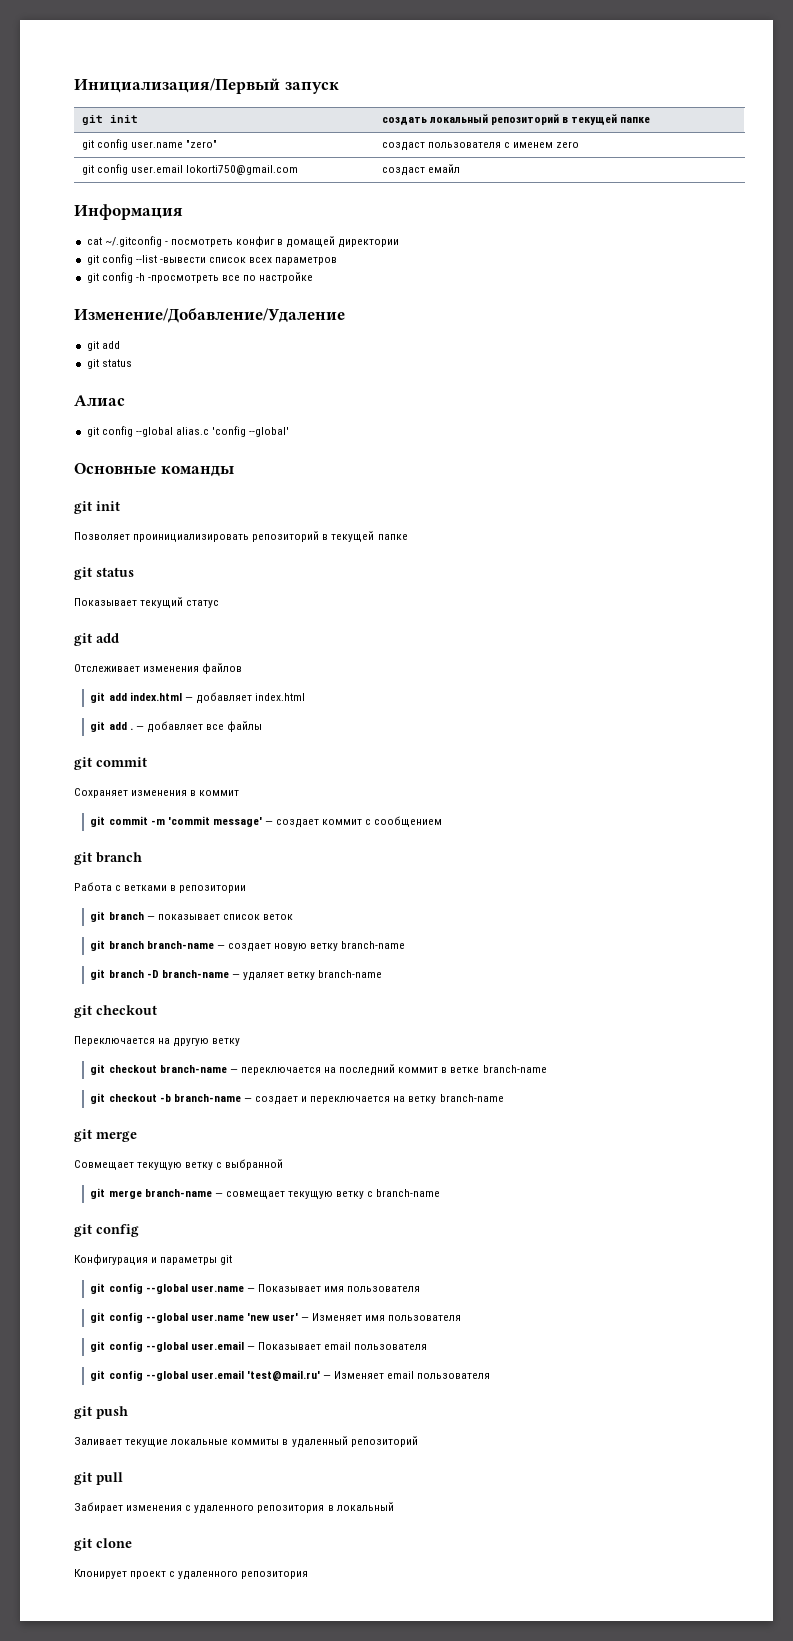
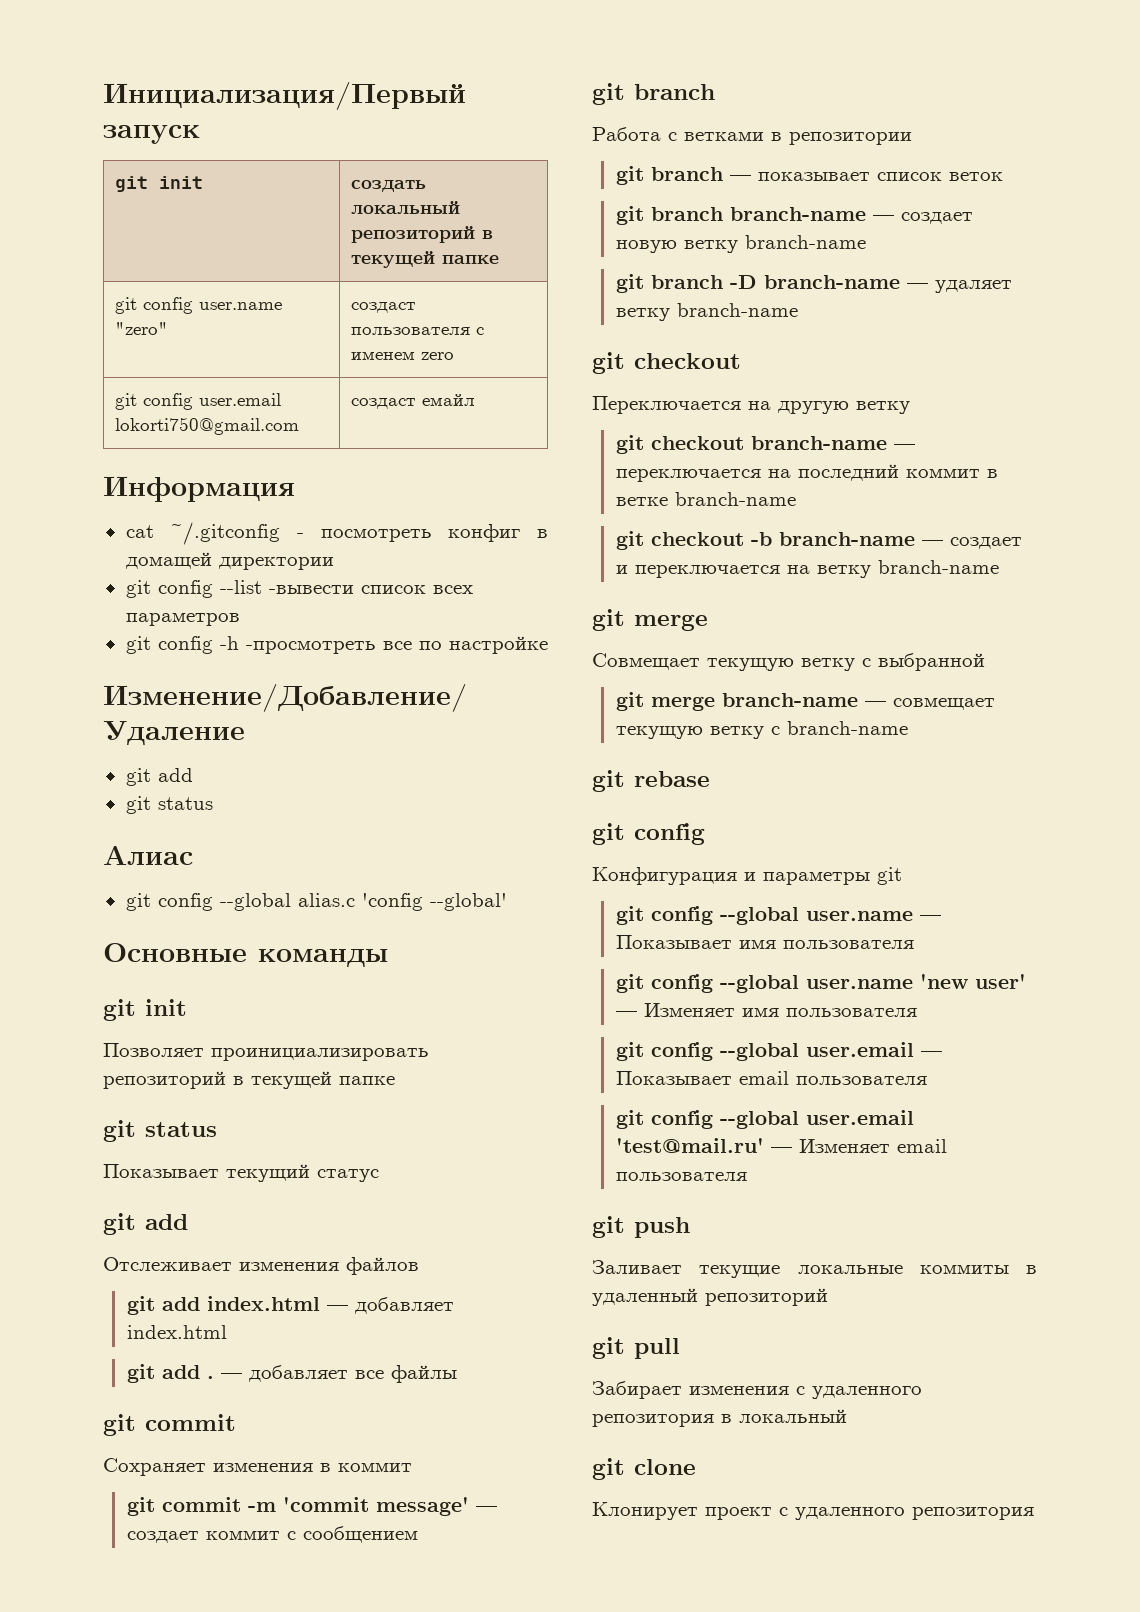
+ git rebase

